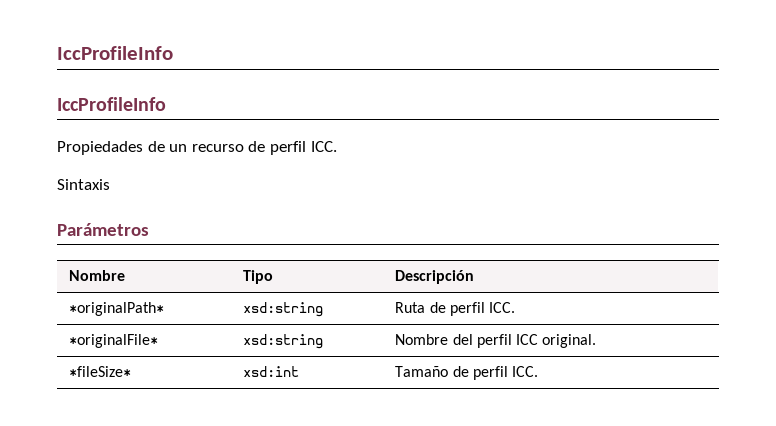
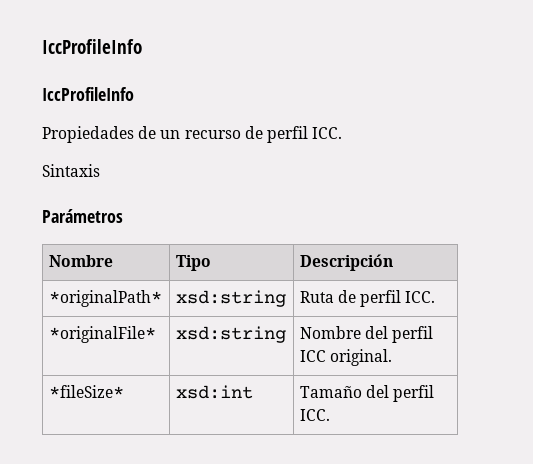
- *fileSize* | xsd:int | Tamaño de perfil ICC.
+ *fileSize* | xsd:int | Tamaño del perfil ICC.

